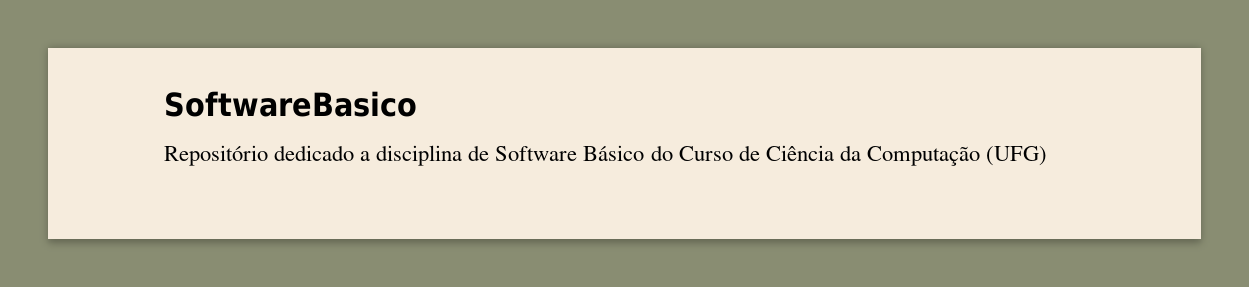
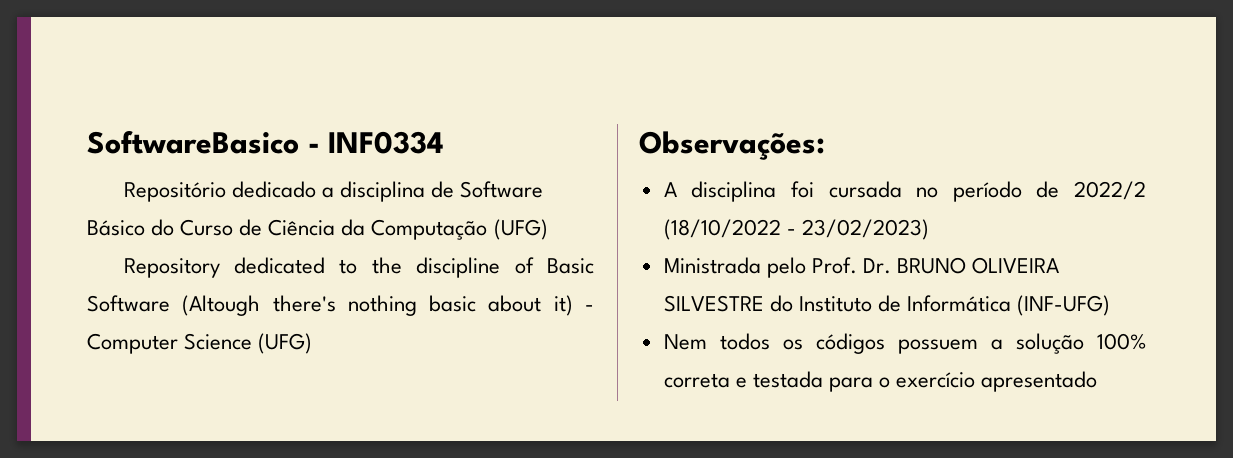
- SoftwareBasico
+ SoftwareBasico - INF0334
+ Repository dedicated to the discipline of Basic Software (Altough there's nothing basic about it) - Computer Science (UFG)
+ Observações:
+ A disciplina foi cursada no período de 2022/2 (18/10/2022 - 23/02/2023)
+ Ministrada pelo Prof. Dr. BRUNO OLIVEIRA SILVESTRE do Instituto de Informática (INF-UFG)
+ Nem todos os códigos possuem a solução 100% correta e testada para o exercício apresentado

